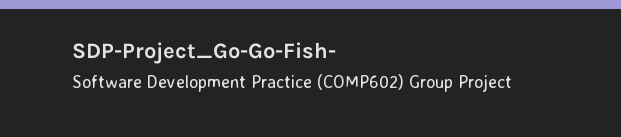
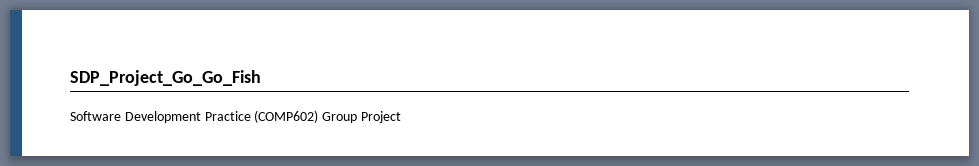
- SDP-Project_Go-Go-Fish-
+ SDP_Project_Go_Go_Fish

